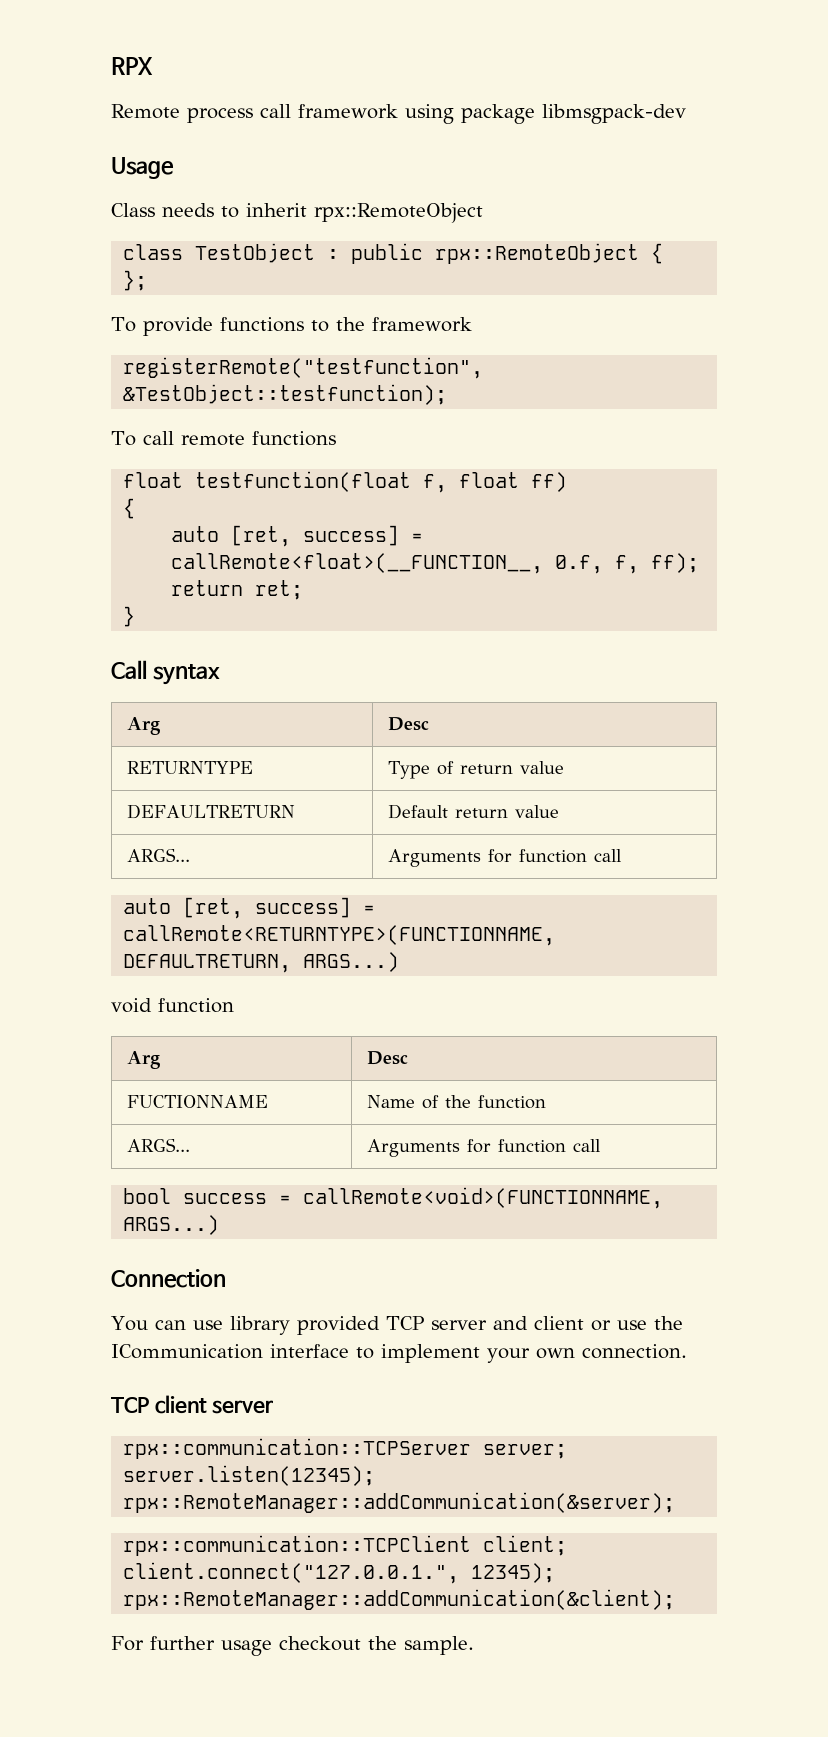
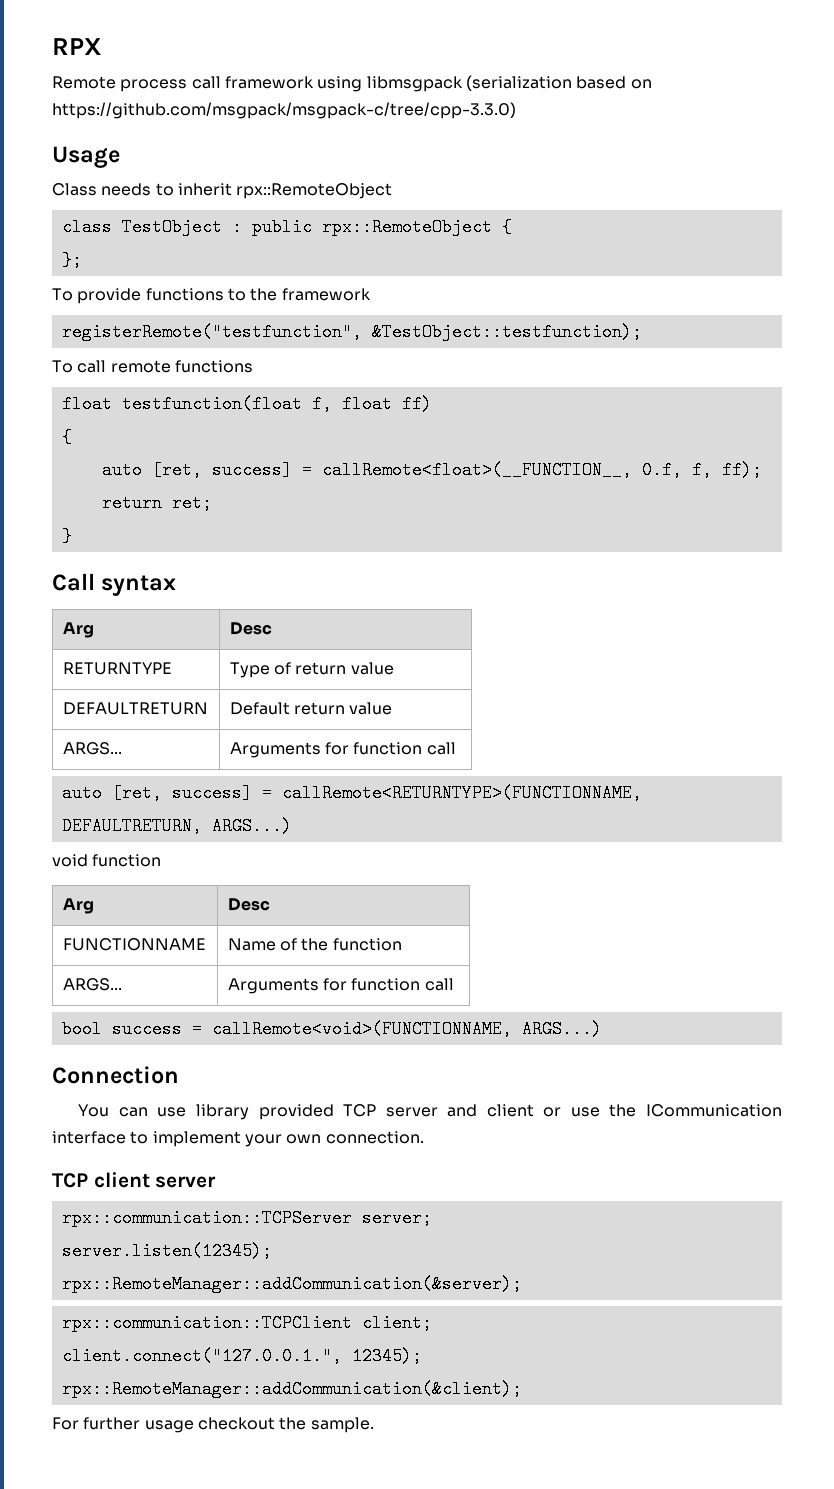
- Remote process call framework using package libmsgpack-dev
+ Remote process call framework using libmsgpack (serialization based on https://github.com/msgpack/msgpack-c/tree/cpp-3.3.0)
- FUCTIONNAME | Name of the function
+ FUNCTIONNAME | Name of the function

